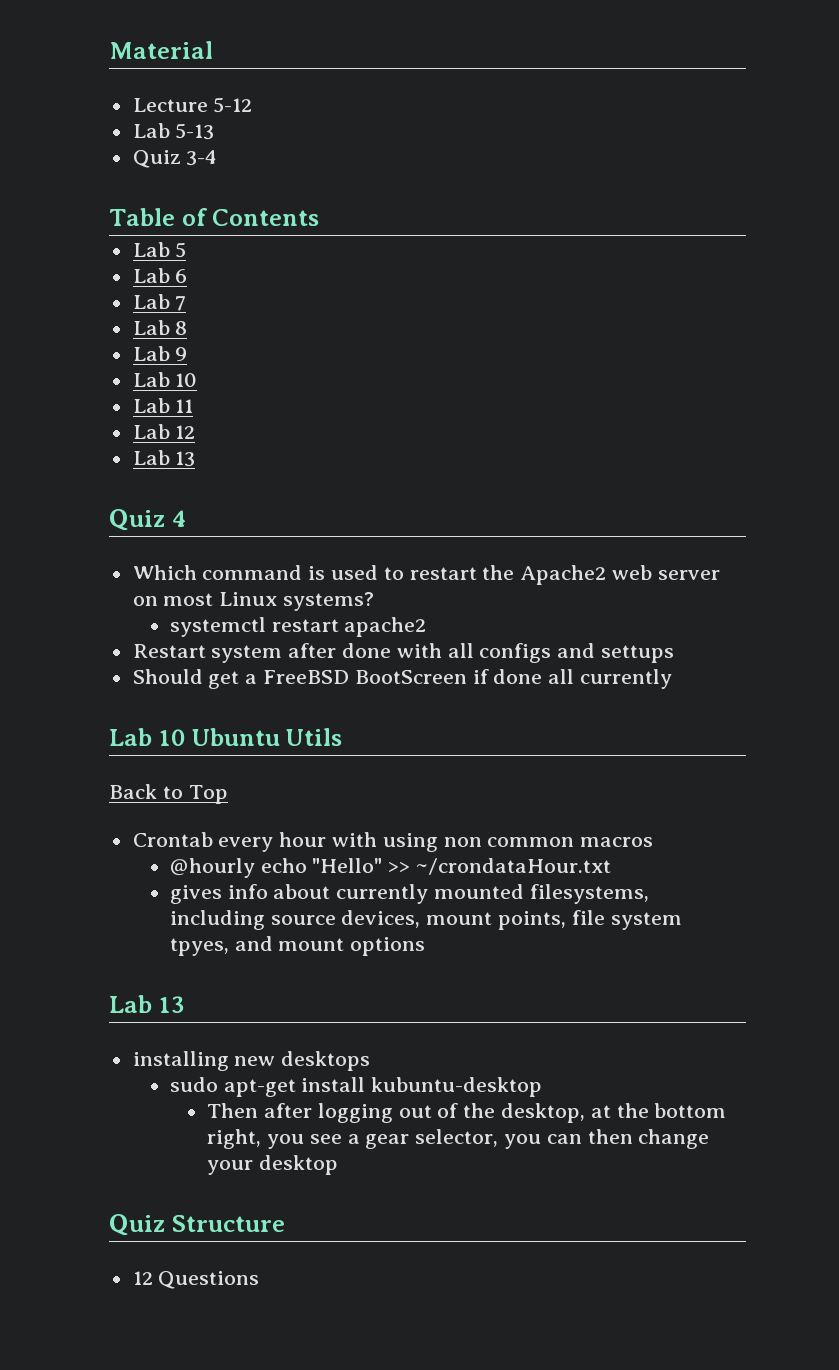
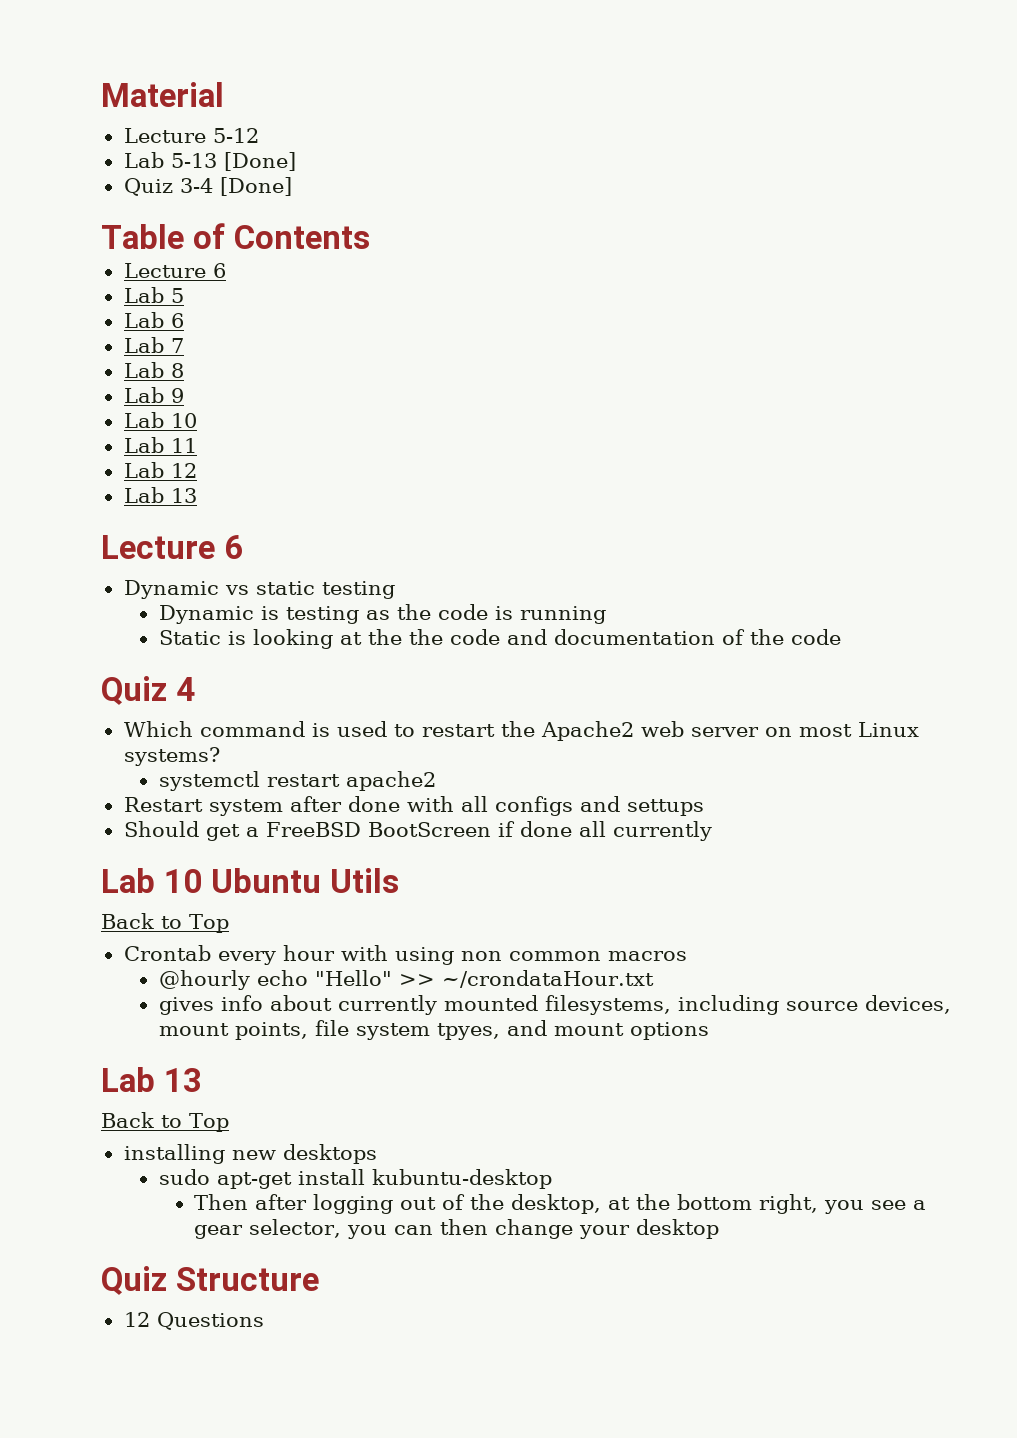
- Lab 5-13
+ Lab 5-13 [Done]
- Quiz 3-4
+ Quiz 3-4 [Done]
  Table of Contents
+ Lecture 6
  Lab 12
  Lab 13
+ Lecture 6
+ Dynamic vs static testing
+ Dynamic is testing as the code is running
+ Static is looking at the the code and documentation of the code
  gives info about currently mounted filesystems, including source devices, mount points, file system tpyes, and mount options
  Lab 13
+ Back to Top

